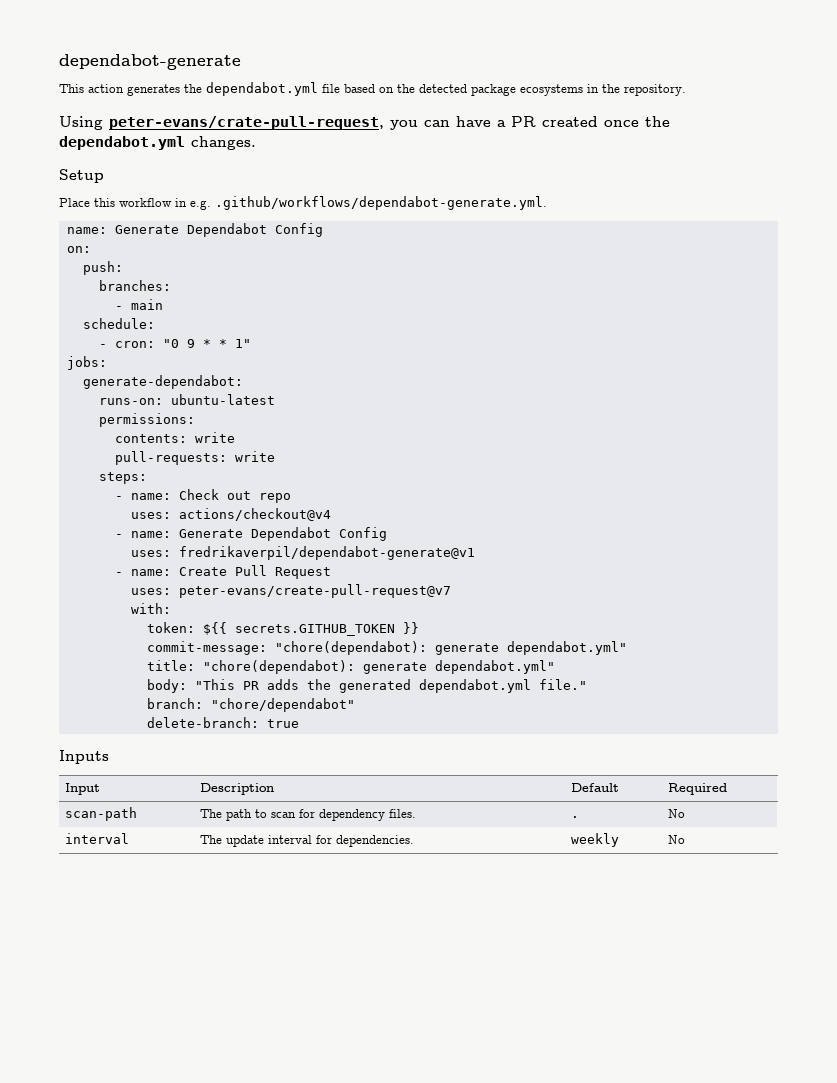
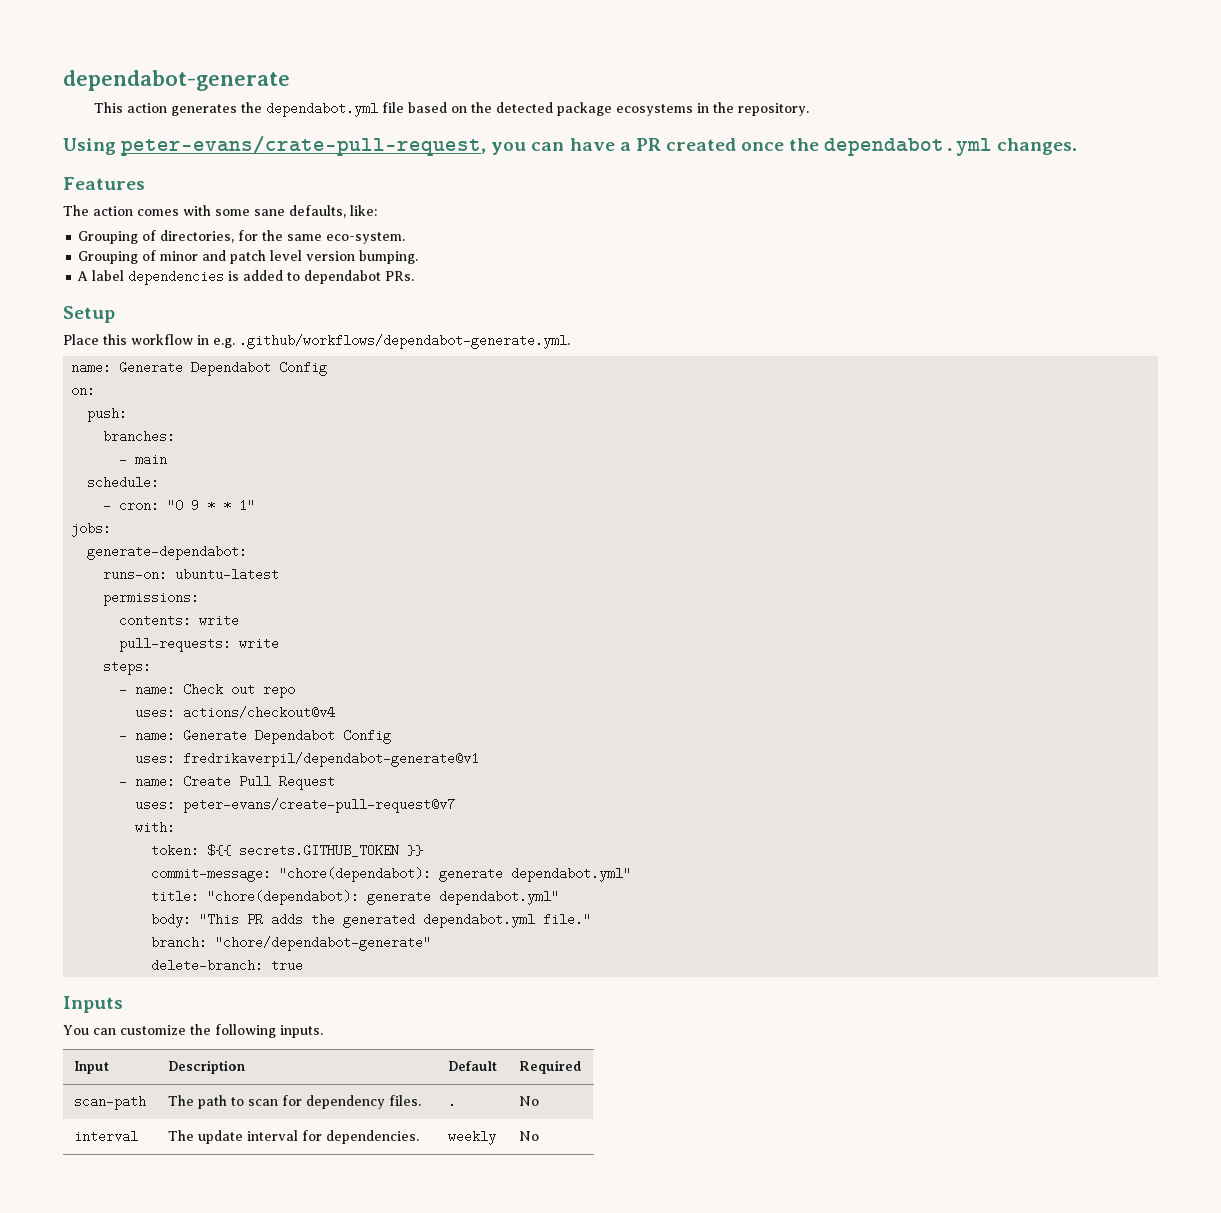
+ Features
+ The action comes with some sane defaults, like:
+ Grouping of directories, for the same eco-system.
+ Grouping of minor and patch level version bumping.
+ A label dependencies is added to dependabot PRs.
- branch: "chore/dependabot"
+ branch: "chore/dependabot-generate"
+ You can customize the following inputs.

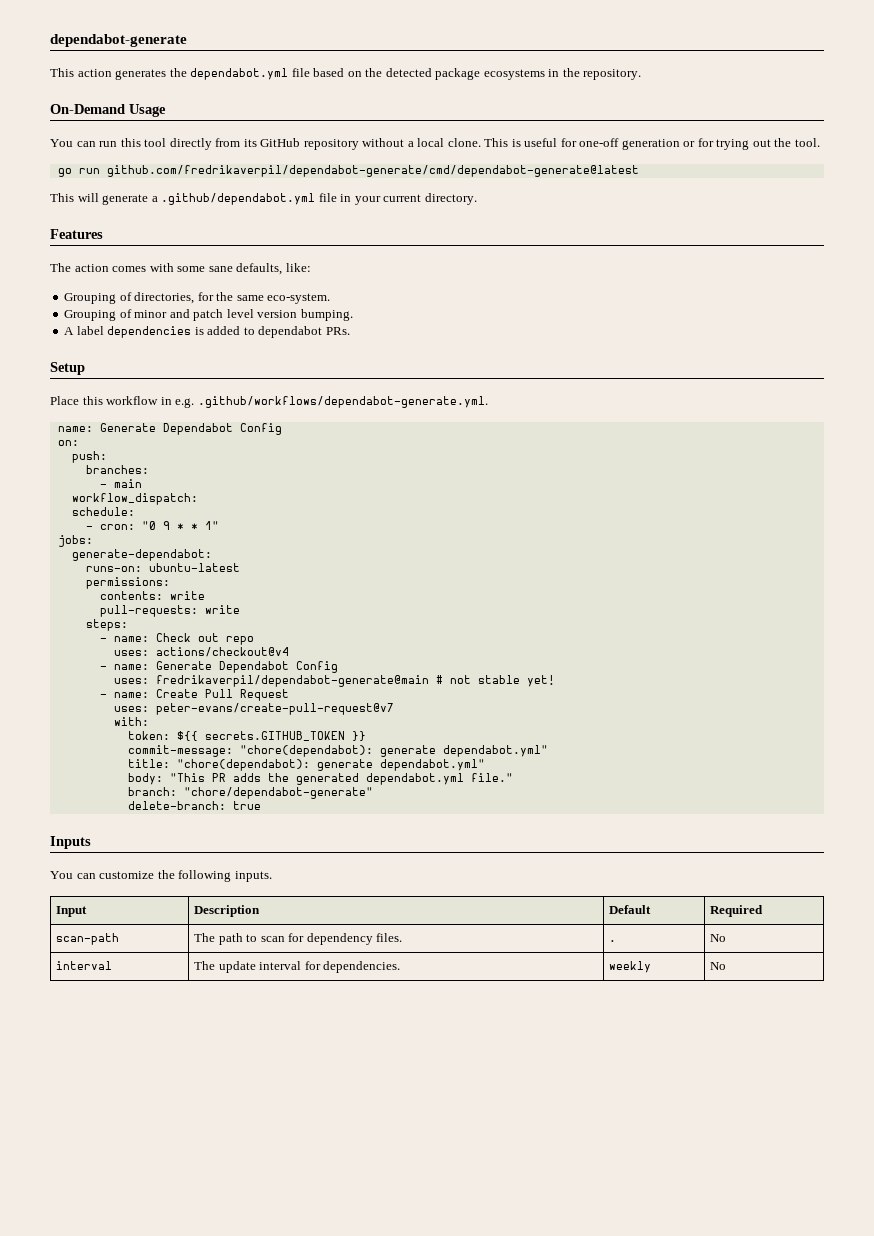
- Using peter-evans/crate-pull-request, you can have a PR created once the dependabot.yml changes.
+ On-Demand Usage
+ You can run this tool directly from its GitHub repository without a local clone. This is useful for one-off generation or for trying out the tool.
+ go run github.com/fredrikaverpil/dependabot-generate/cmd/dependabot-generate@latest
+ This will generate a .github/dependabot.yml file in your current directory.
+ workflow_dispatch:
- uses: fredrikaverpil/dependabot-generate@v1
+ uses: fredrikaverpil/dependabot-generate@main # not stable yet!

